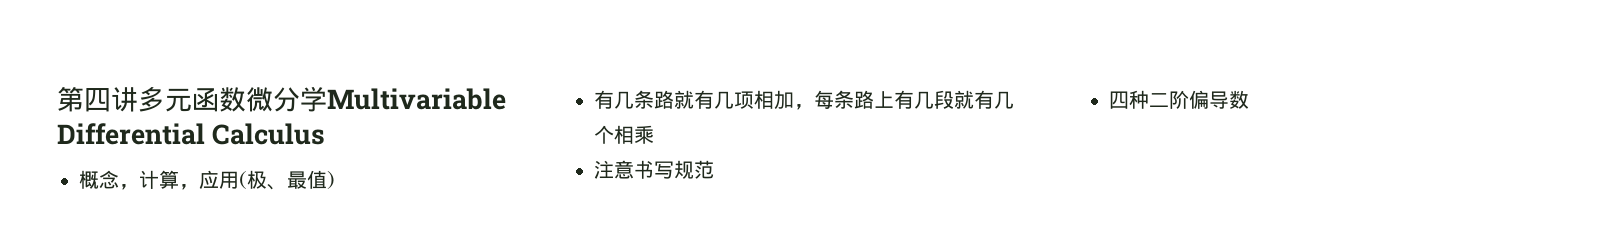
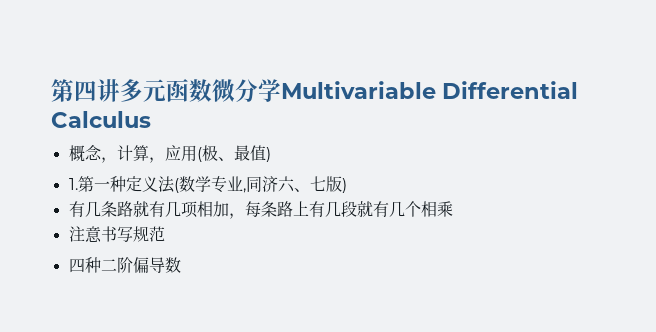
+ 1.第一种定义法(数学专业,同济六、七版)

